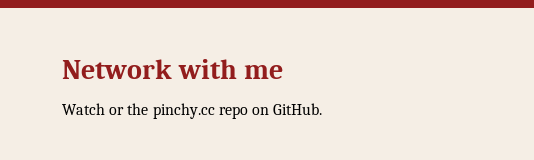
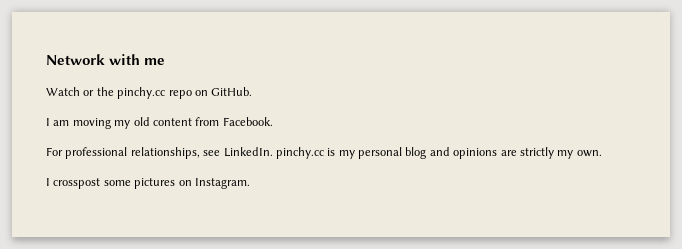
+ I am moving my old content from Facebook.
+ For professional relationships, see LinkedIn. pinchy.cc is my personal blog and opinions are strictly my own.
+ I crosspost some pictures on Instagram.

